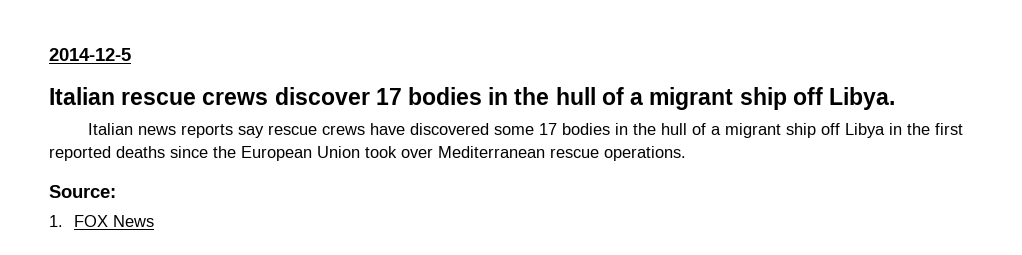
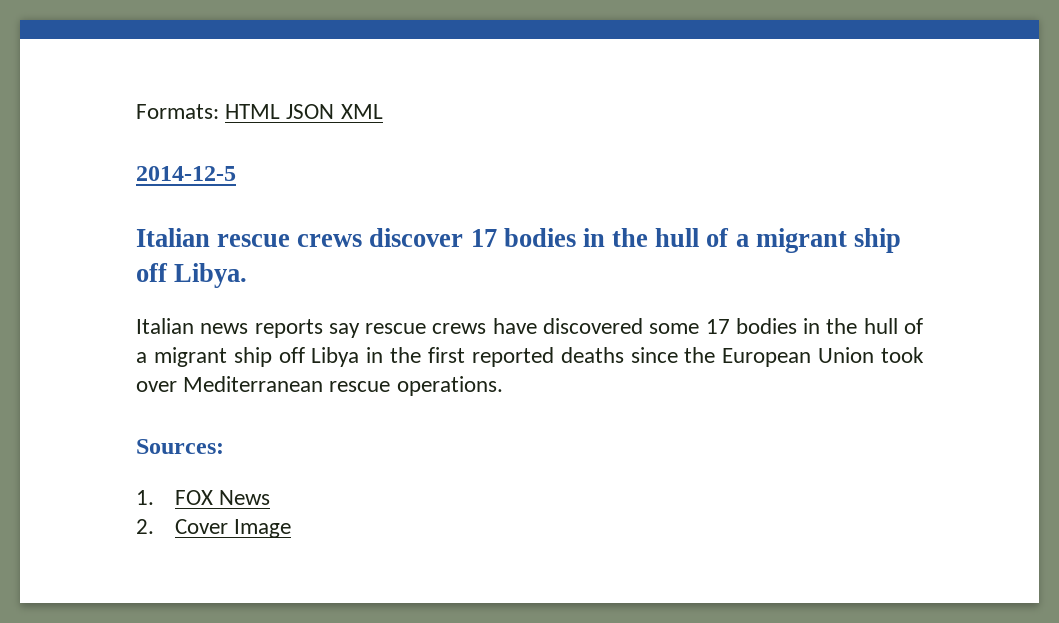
+ Formats: HTML JSON XML
- Source:
+ Sources:
+ 2. Cover Image

